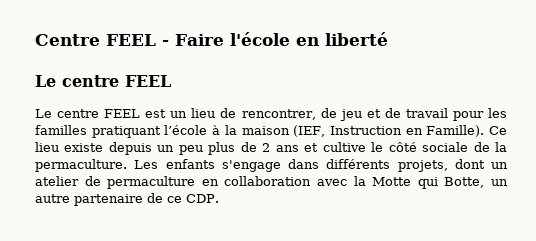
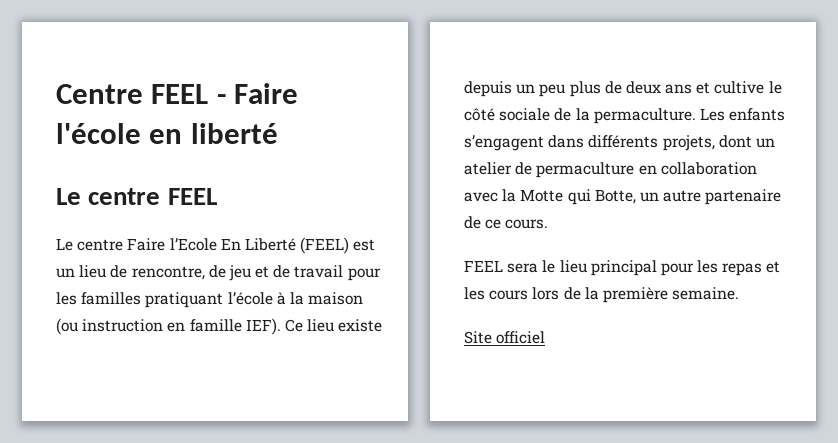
- Le centre FEEL est un lieu de rencontrer, de jeu et de travail pour les familles pratiquant l’école à la maison (IEF, Instruction en Famille).
+ Le centre Faire l’Ecole En Liberté (FEEL) est un lieu de rencontre, de jeu et de travail pour les familles pratiquant l’école à la maison (ou instruction en famille IEF).
- Ce lieu existe depuis un peu plus de 2 ans et cultive le côté sociale de la permaculture.
+ Ce lieu existe depuis un peu plus de deux ans et cultive le côté sociale de la permaculture.
- Les enfants s'engage dans différents projets, dont un atelier de permaculture en collaboration avec la Motte qui Botte, un autre partenaire de ce CDP.
+ Les enfants s’engagent dans différents projets, dont un atelier de permaculture en collaboration avec la Motte qui Botte, un autre partenaire de ce cours.
+ FEEL sera le lieu principal pour les repas et les cours lors de la première semaine.
+ Site officiel

